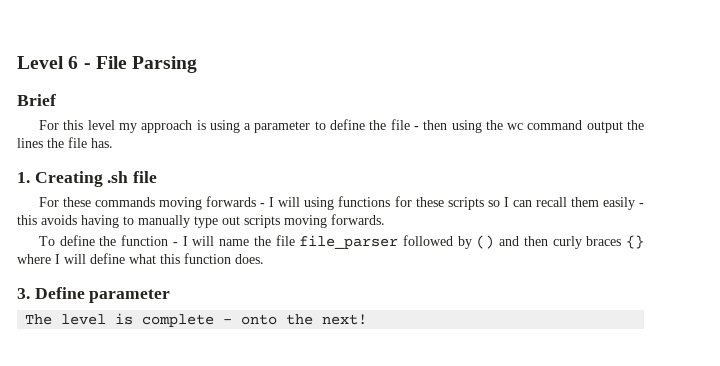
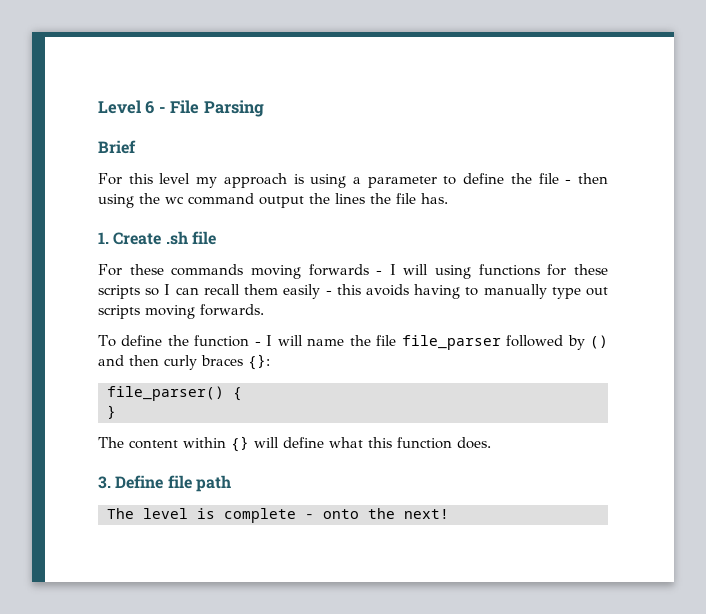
- 1. Creating .sh file
+ 1. Create .sh file
- To define the function - I will name the file file_parser followed by () and then curly braces {} where I will define what this function does.
+ To define the function - I will name the file file_parser followed by () and then curly braces {}:
+ file_parser() {
+ }
+ The content within {} will define what this function does.
- 3. Define parameter
+ 3. Define file path

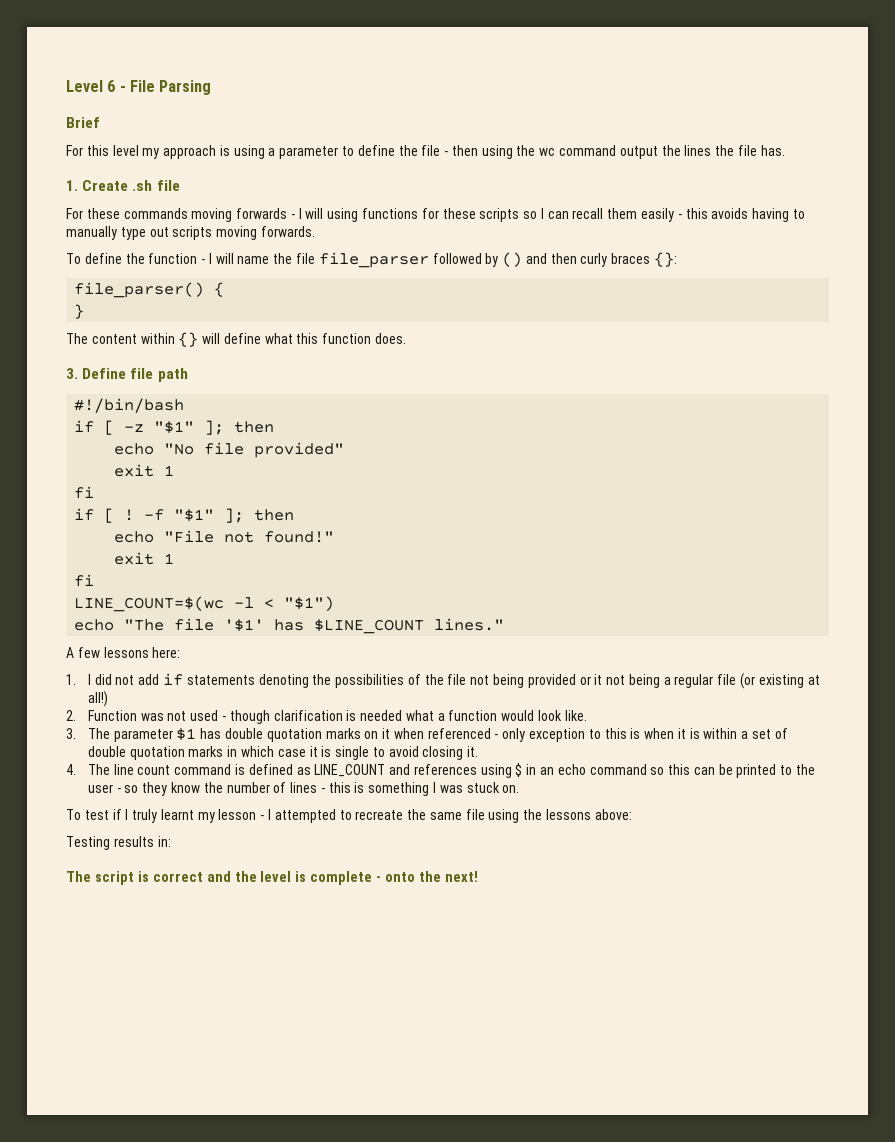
- The level is complete - onto the next!
+ #!/bin/bash
+ if [ -z "$1" ]; then
+ echo "No file provided"
+ exit 1
+ fi
+ if [ ! -f "$1" ]; then
+ echo "File not found!"
+ exit 1
+ fi
+ LINE_COUNT=$(wc -l < "$1")
+ echo "The file '$1' has $LINE_COUNT lines."
+ A few lessons here:
+ 1. I did not add if statements denoting the possibilities of the file not being provided or it not being a regular file (or existing at all!)
+ 2. Function was not used - though clarification is needed what a function would look like.
+ 3. The parameter $1 has double quotation marks on it when referenced - only exception to this is when it is within a set of double quotation marks in which case it is single to avoid closing it.
+ 4. The line count command is defined as LINE_COUNT and references using $ in an echo command so this can be printed to the user - so they know the number of lines - this is something I was stuck on.
+ To test if I truly learnt my lesson - I attempted to recreate the same file using the lessons above:
+ Testing results in:
+ The script is correct and the level is complete - onto the next!

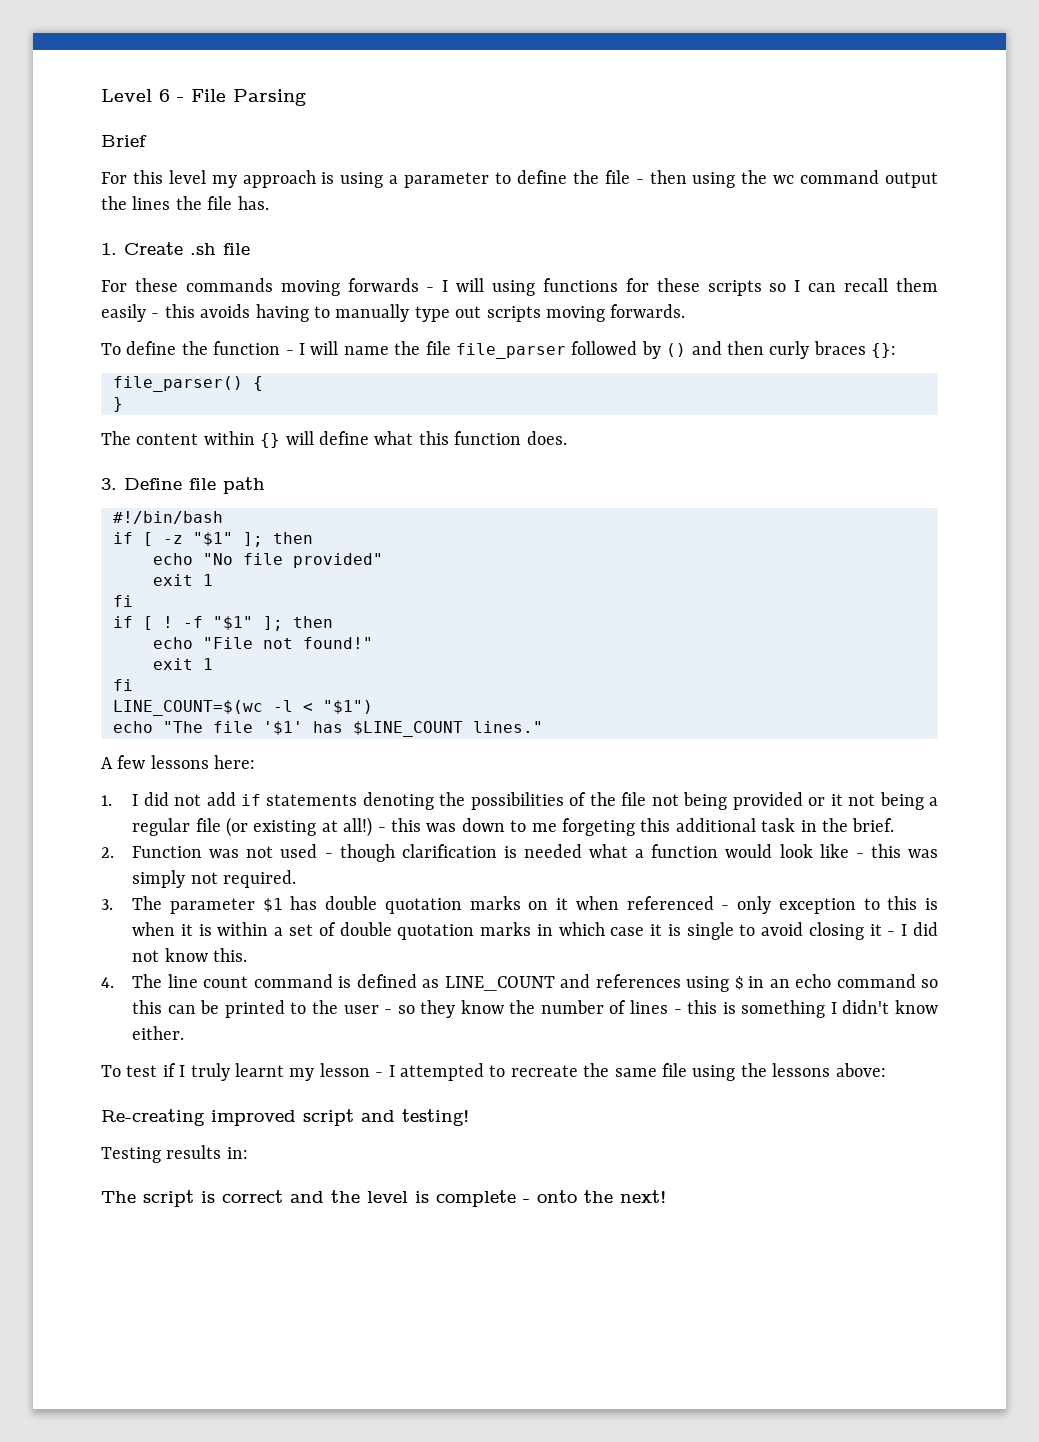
+ - this was down to me forgeting this additional task in the brief.
- 2. Function was not used - though clarification is needed what a function would look like.
+ 2. Function was not used - though clarification is needed what a function would look like - this was simply not required.
- 3. The parameter $1 has double quotation marks on it when referenced - only exception to this is when it is within a set of double quotation marks in which case it is single to avoid closing it.
+ 3. The parameter $1 has double quotation marks on it when referenced - only exception to this is when it is within a set of double quotation marks in which case it is single to avoid closing it - I did not know this.
- 4. The line count command is defined as LINE_COUNT and references using $ in an echo command so this can be printed to the user - so they know the number of lines - this is something I was stuck on.
+ 4. The line count command is defined as LINE_COUNT and references using $ in an echo command so this can be printed to the user - so they know the number of lines - this is something I didn't know either.
+ Re-creating improved script and testing!

